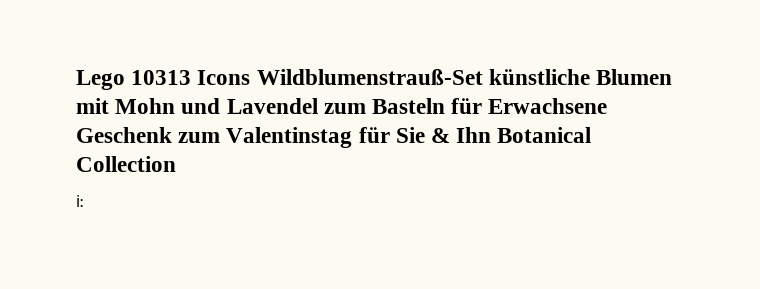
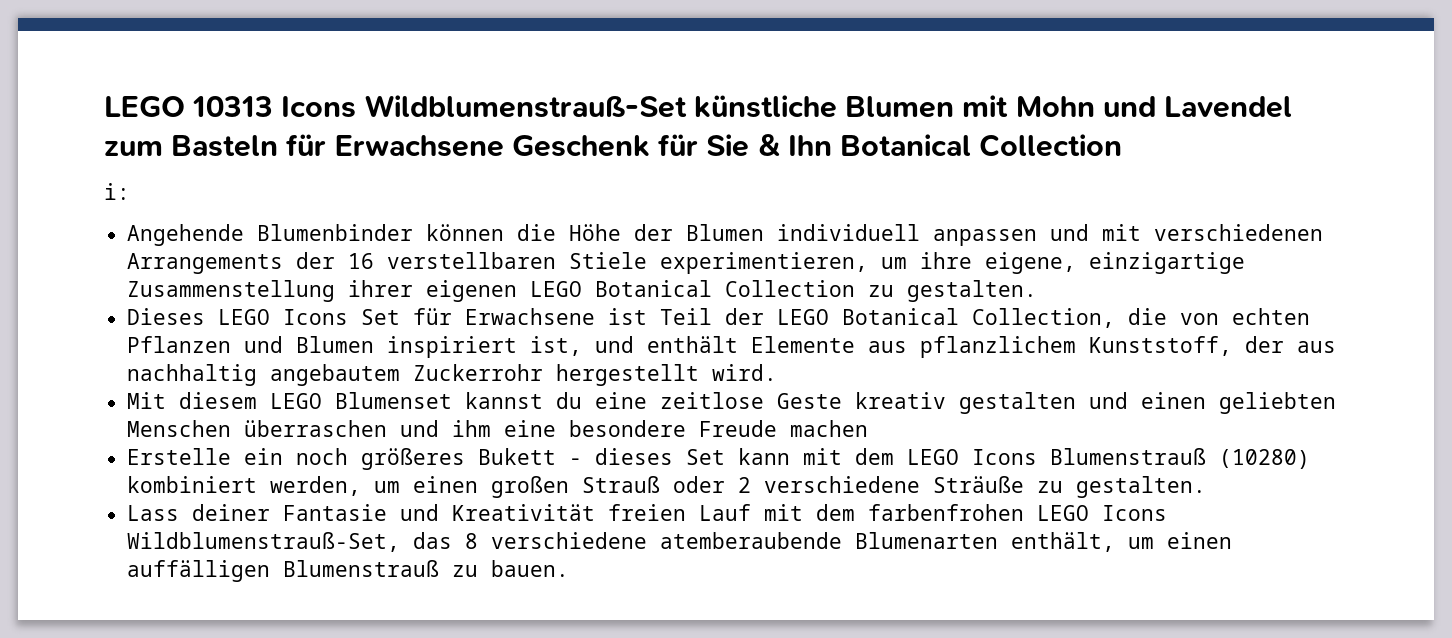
- Lego 10313 Icons Wildblumenstrauß-Set künstliche Blumen mit Mohn und Lavendel zum Basteln für Erwachsene Geschenk zum Valentinstag für Sie & Ihn Botanical Collection
+ LEGO 10313 Icons Wildblumenstrauß-Set künstliche Blumen mit Mohn und Lavendel zum Basteln für Erwachsene Geschenk für Sie & Ihn Botanical Collection
+ Angehende Blumenbinder können die Höhe der Blumen individuell anpassen und mit verschiedenen Arrangements der 16 verstellbaren Stiele experimentieren, um ihre eigene, einzigartige Zusammenstellung ihrer eigenen LEGO Botanical Collection zu gestalten.
+ Dieses LEGO Icons Set für Erwachsene ist Teil der LEGO Botanical Collection, die von echten Pflanzen und Blumen inspiriert ist, und enthält Elemente aus pflanzlichem Kunststoff, der aus nachhaltig angebautem Zuckerrohr hergestellt wird.
+ Mit diesem LEGO Blumenset kannst du eine zeitlose Geste kreativ gestalten und einen geliebten Menschen überraschen und ihm eine besondere Freude machen
+ Erstelle ein noch größeres Bukett - dieses Set kann mit dem LEGO Icons Blumenstrauß (10280) kombiniert werden, um einen großen Strauß oder 2 verschiedene Sträuße zu gestalten.
+ Lass deiner Fantasie und Kreativität freien Lauf mit dem farbenfrohen LEGO Icons Wildblumenstrauß-Set, das 8 verschiedene atemberaubende Blumenarten enthält, um einen auffälligen Blumenstrauß zu bauen.

